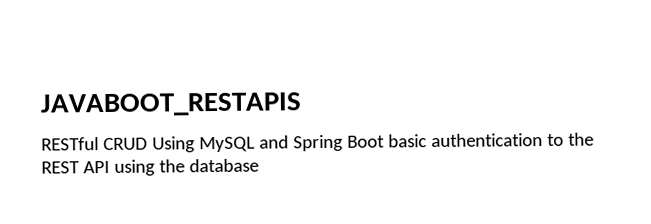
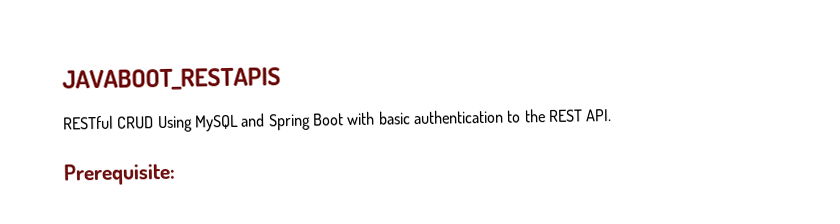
- RESTful CRUD Using MySQL and Spring Boot basic authentication to the REST API using the database
+ RESTful CRUD Using MySQL and Spring Boot with basic authentication to the REST API.
+ Prerequisite:

